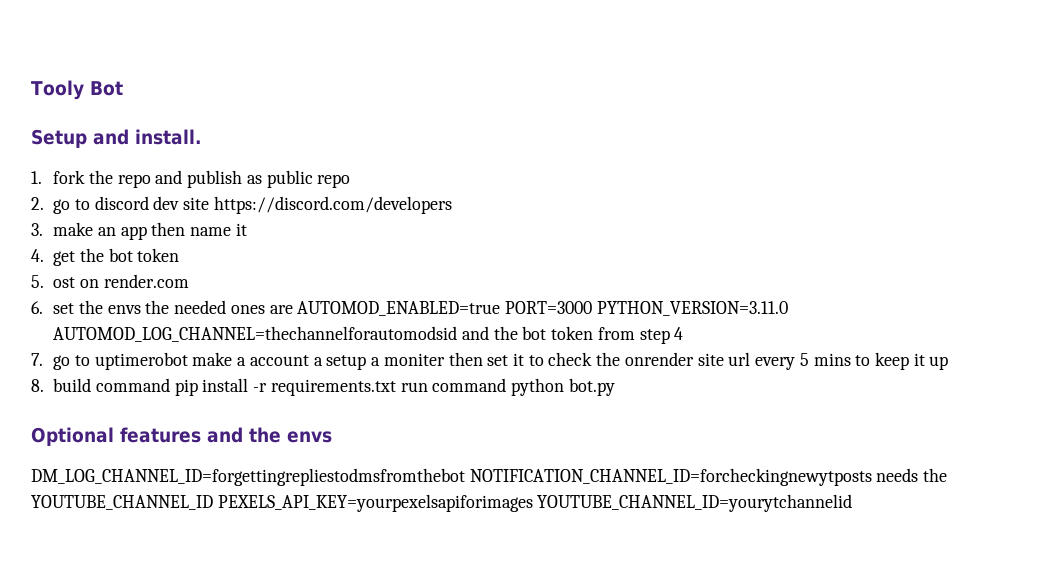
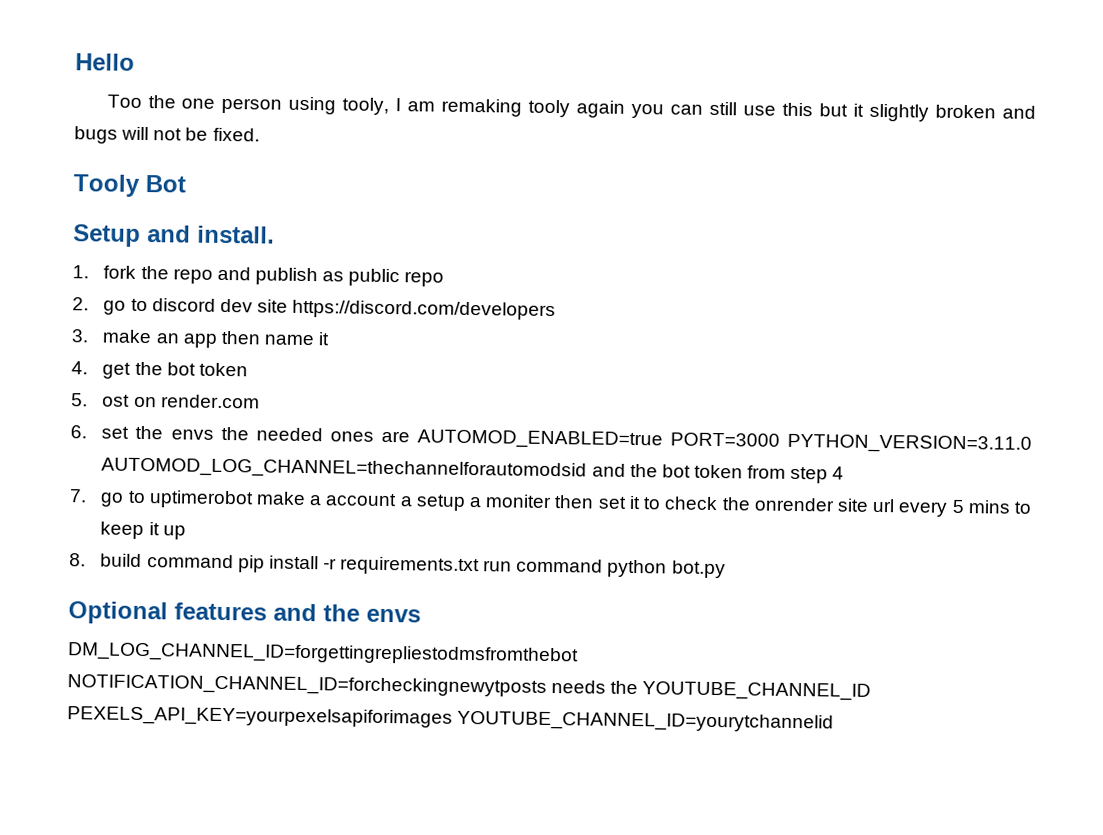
+ Hello
+ Too the one person using tooly, I am remaking tooly again you can still use this but it slightly broken and bugs will not be fixed.

